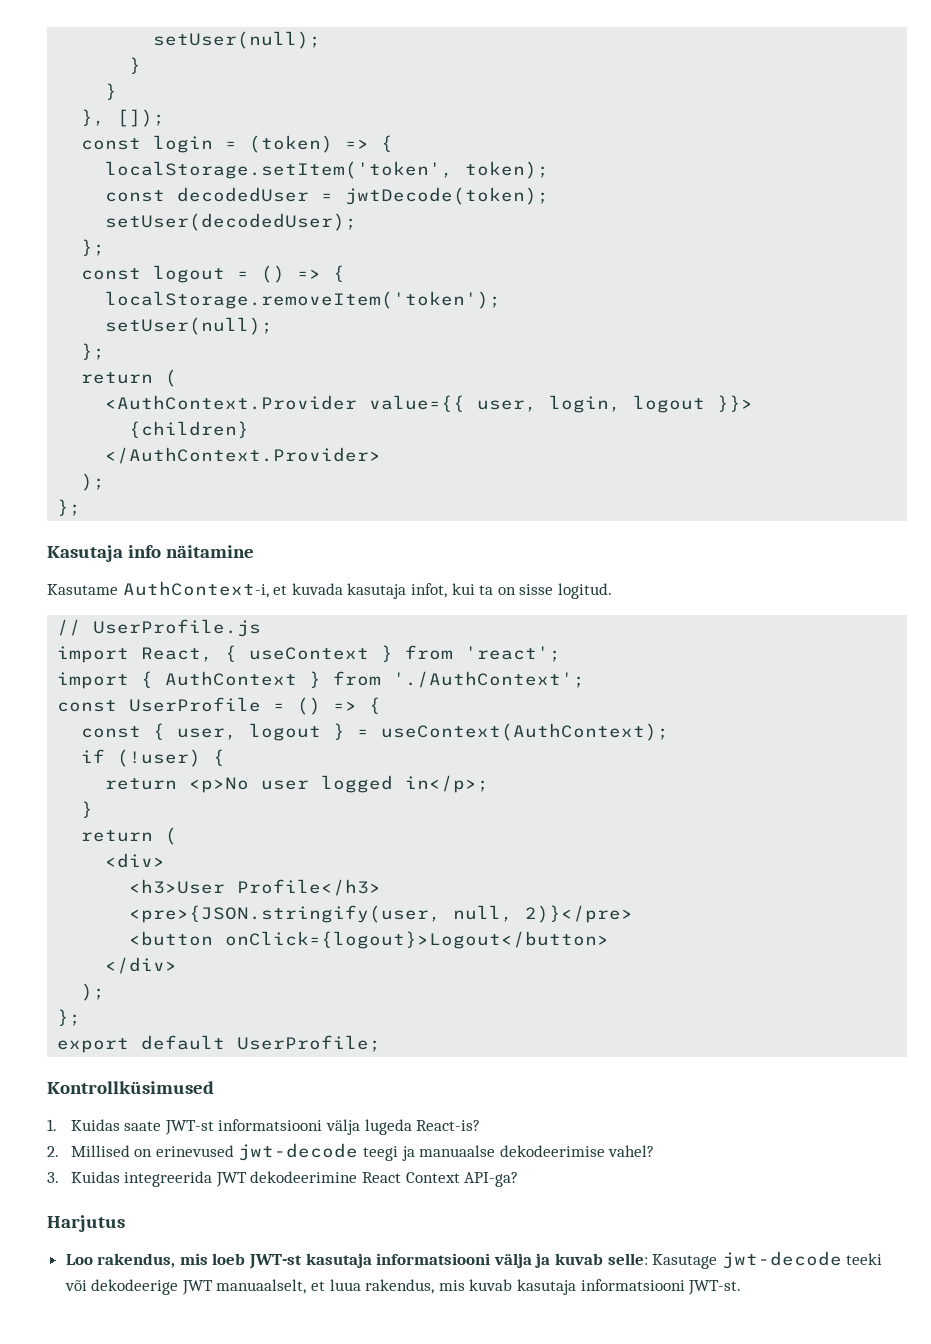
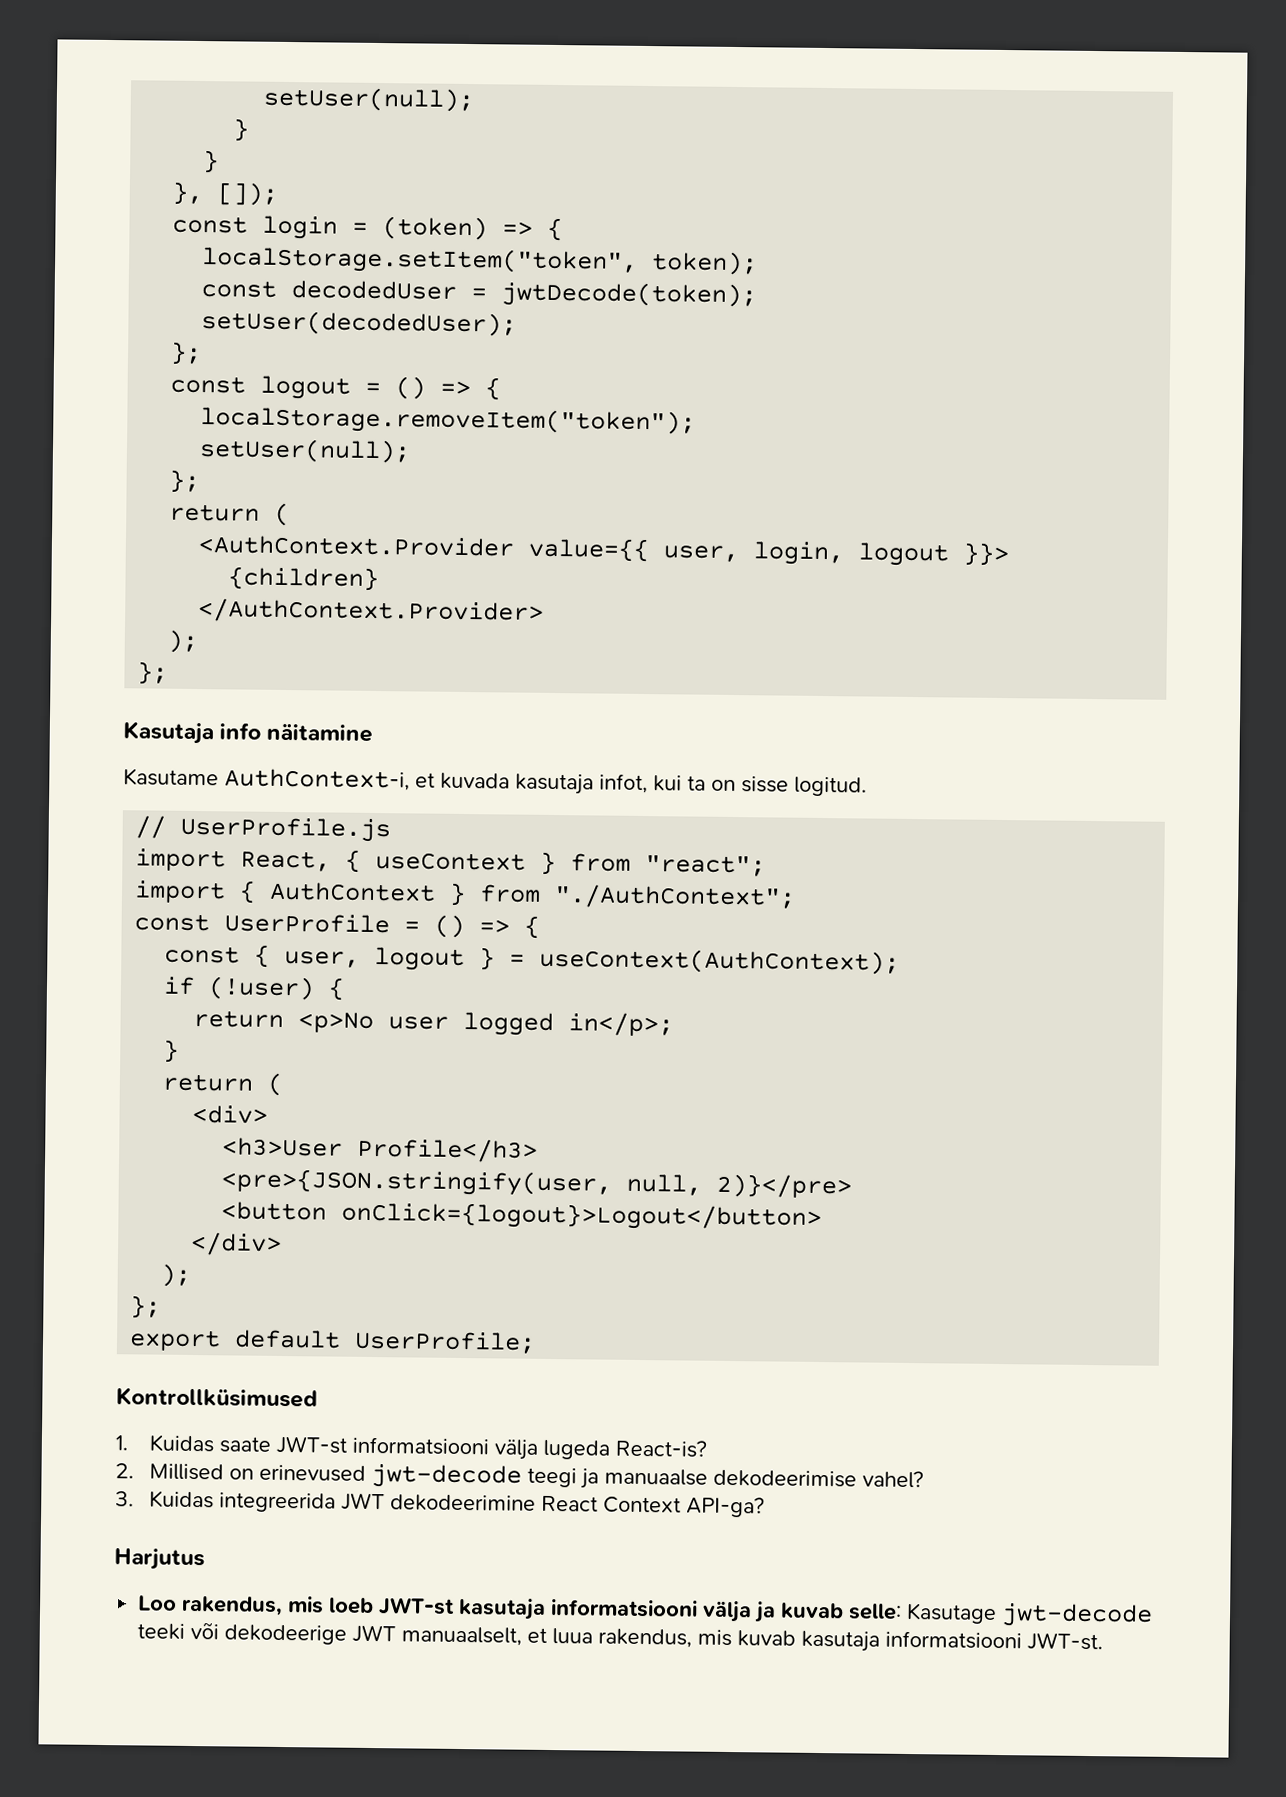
- localStorage.setItem('token', token);
+ localStorage.setItem("token", token);
- localStorage.removeItem('token');
+ localStorage.removeItem("token");
- import React, { useContext } from 'react';
+ import React, { useContext } from "react";
- import { AuthContext } from './AuthContext';
+ import { AuthContext } from "./AuthContext";

